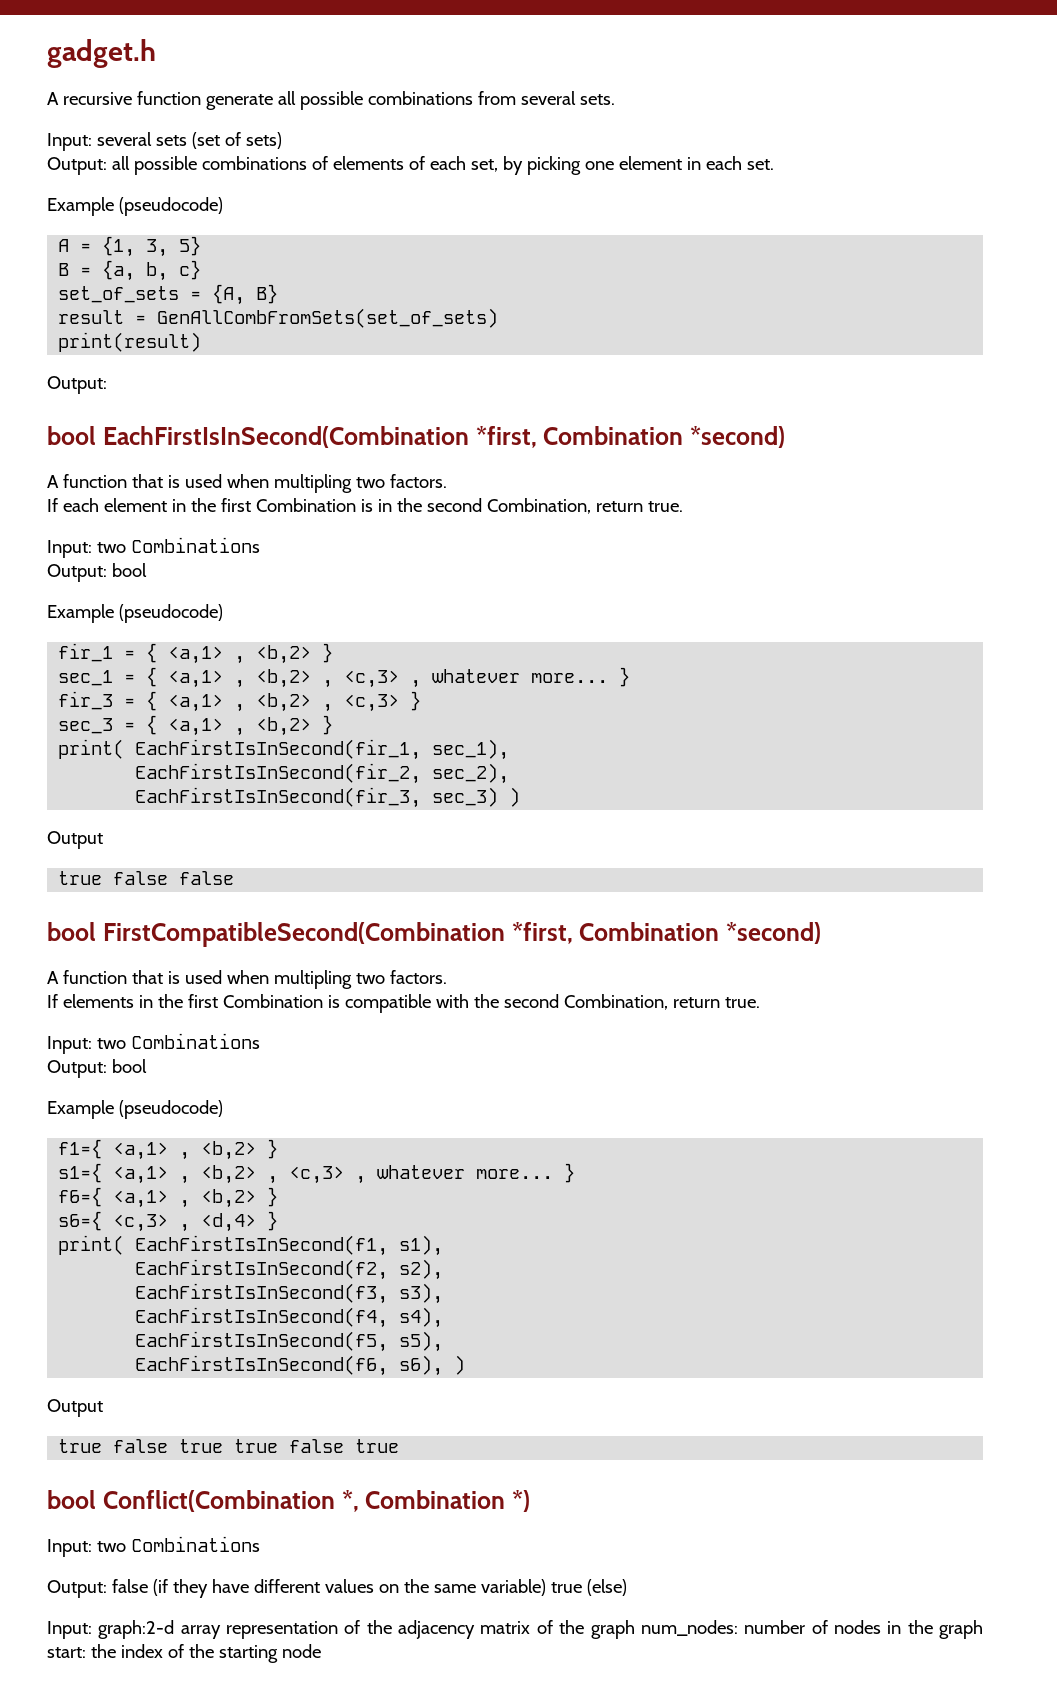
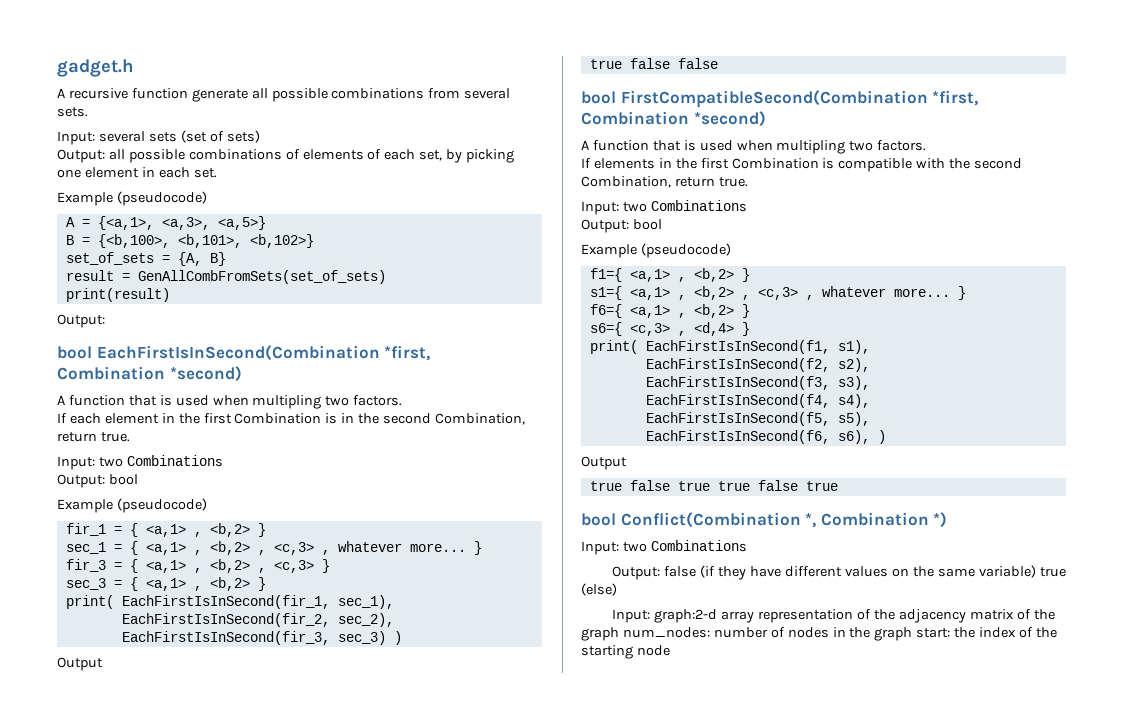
- A = {1, 3, 5}
+ A = {<a,1>, <a,3>, <a,5>}
- B = {a, b, c}
+ B = {<b,100>, <b,101>, <b,102>}

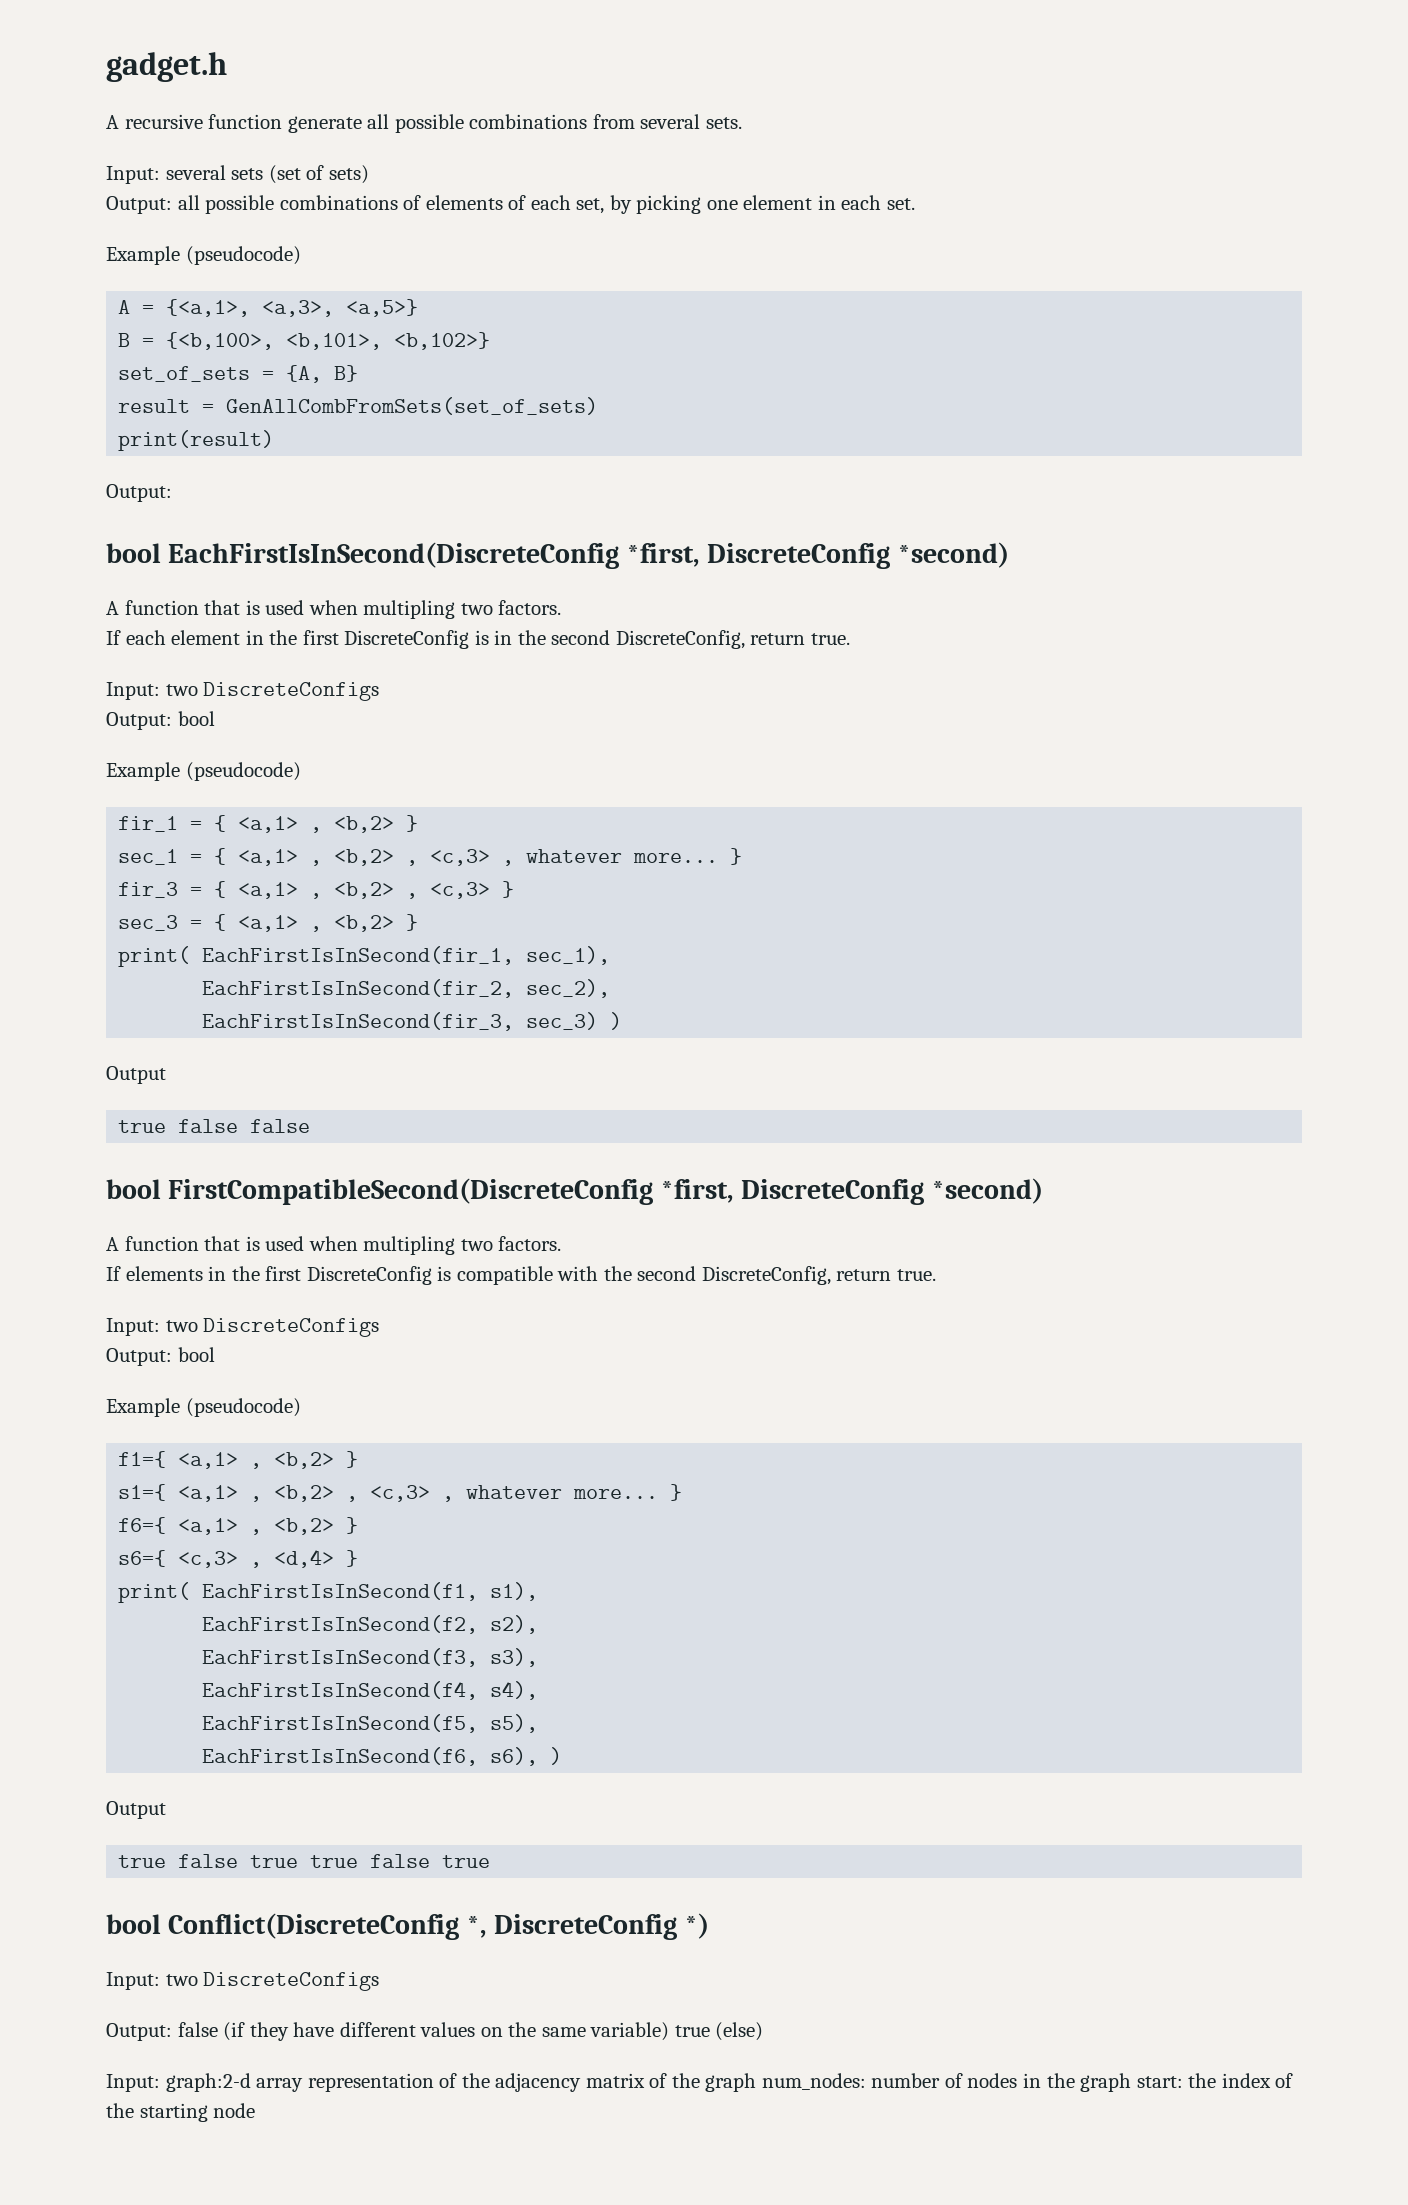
- bool EachFirstIsInSecond(Combination *first, Combination *second)
+ bool EachFirstIsInSecond(DiscreteConfig *first, DiscreteConfig *second)
- If each element in the first Combination is in the second Combination, return true.
- Input: two Combinations
+ If each element in the first DiscreteConfig is in the second DiscreteConfig, return true.
+ Input: two DiscreteConfigs
- bool FirstCompatibleSecond(Combination *first, Combination *second)
+ bool FirstCompatibleSecond(DiscreteConfig *first, DiscreteConfig *second)
- If elements in the first Combination is compatible with the second Combination, return true.
- Input: two Combinations
+ If elements in the first DiscreteConfig is compatible with the second DiscreteConfig, return true.
+ Input: two DiscreteConfigs
- bool Conflict(Combination *, Combination *)
- Input: two Combinations
+ bool Conflict(DiscreteConfig *, DiscreteConfig *)
+ Input: two DiscreteConfigs

